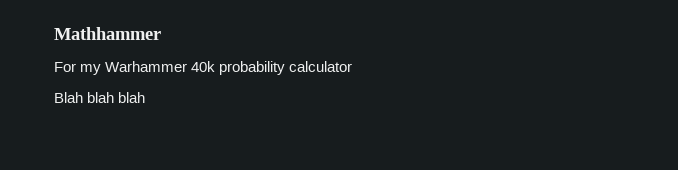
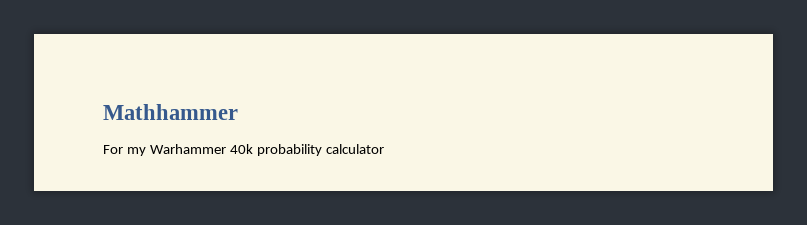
- Blah blah blah

